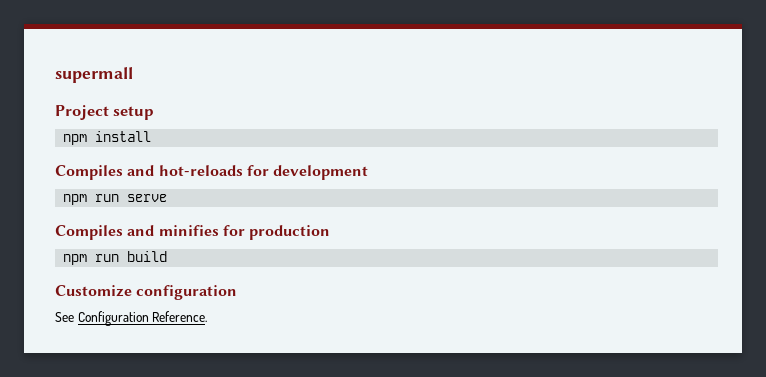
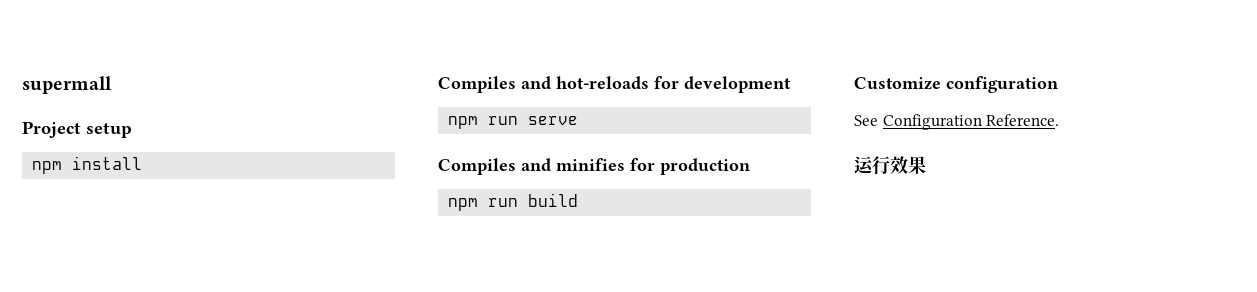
+ 运行效果

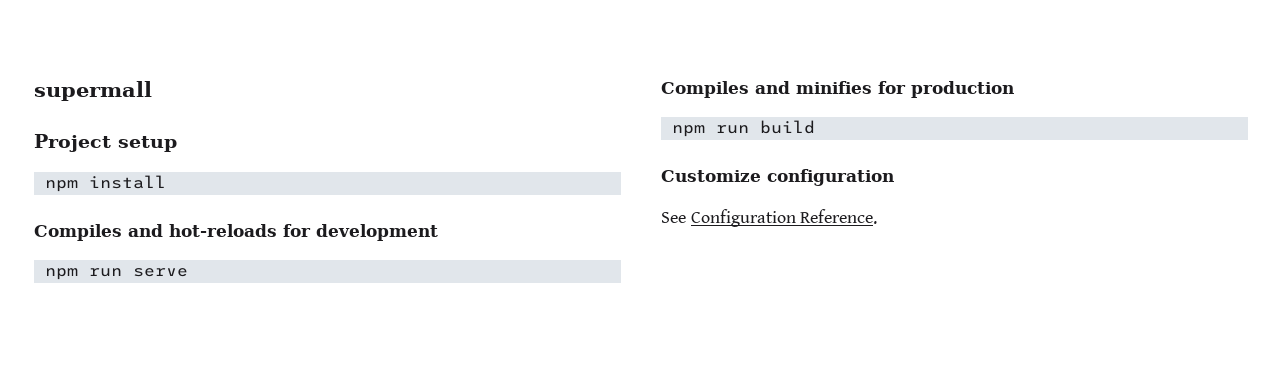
- 运行效果

